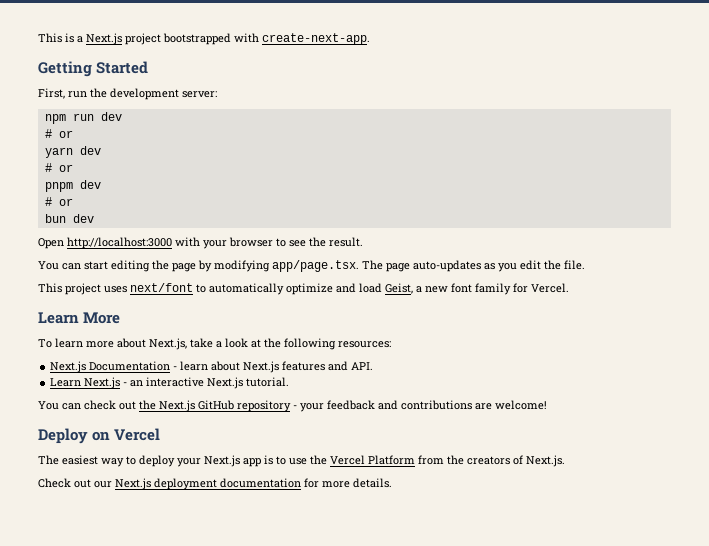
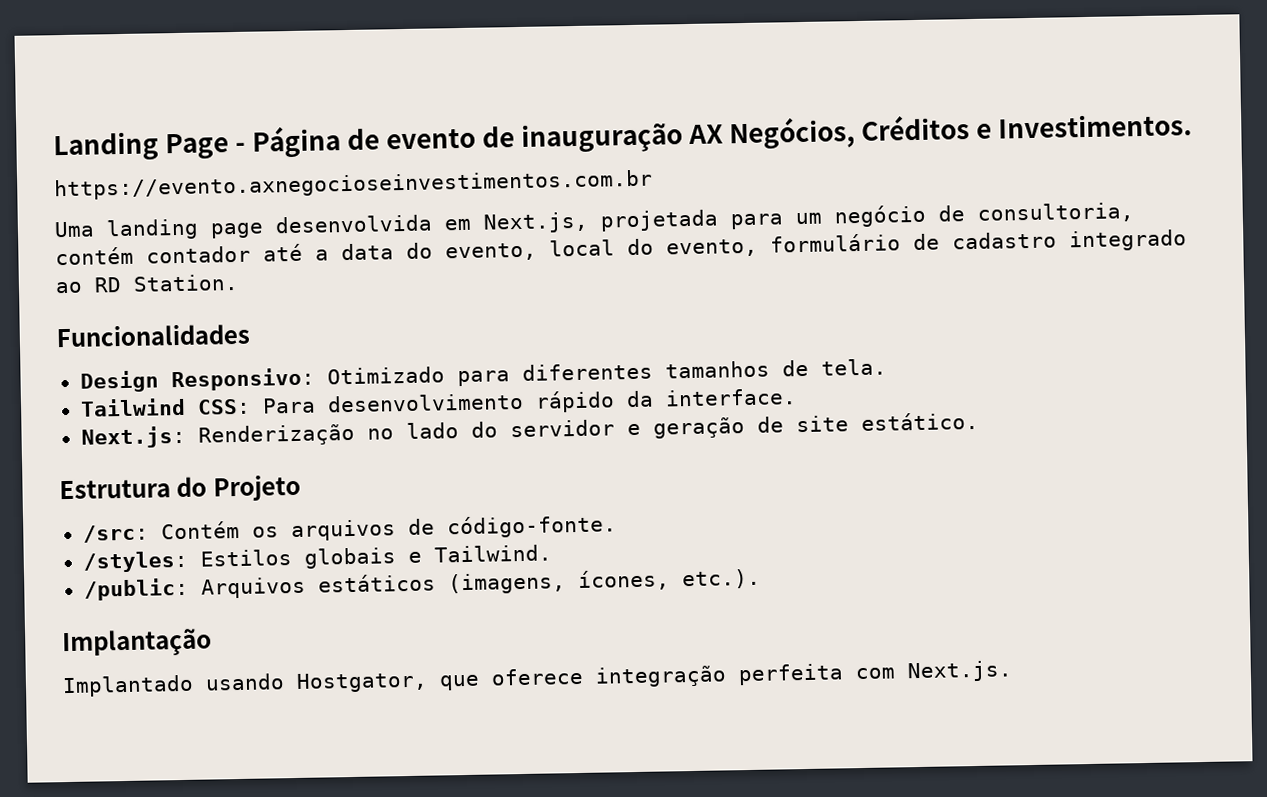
- This is a Next.js project bootstrapped with create-next-app.
- Getting Started
- First, run the development server:
- npm run dev
- # or
- yarn dev
- # or
- pnpm dev
- # or
- bun dev
- Open http://localhost:3000 with your browser to see the result.
- You can start editing the page by modifying app/page.tsx. The page auto-updates as you edit the file.
- This project uses next/font to automatically optimize and load Geist, a new font family for Vercel.
- Learn More
- To learn more about Next.js, take a look at the following resources:
- Next.js Documentation - learn about Next.js features and API.
- Learn Next.js - an interactive Next.js tutorial.
- You can check out the Next.js GitHub repository - your feedback and contributions are welcome!
- Deploy on Vercel
- The easiest way to deploy your Next.js app is to use the Vercel Platform from the creators of Next.js.
- Check out our Next.js deployment documentation for more details.
+ Landing Page - Página de evento de inauguração AX Negócios, Créditos e Investimentos.
+ https://evento.axnegocioseinvestimentos.com.br
+ Uma landing page desenvolvida em Next.js, projetada para um negócio de consultoria, contém contador até a data do evento, local do evento, formulário de cadastro integrado ao RD Station.
+ Funcionalidades
+ Design Responsivo: Otimizado para diferentes tamanhos de tela.
+ Tailwind CSS: Para desenvolvimento rápido da interface.
+ Next.js: Renderização no lado do servidor e geração de site estático.
+ Estrutura do Projeto
+ /src: Contém os arquivos de código-fonte.
+ /styles: Estilos globais e Tailwind.
+ /public: Arquivos estáticos (imagens, ícones, etc.).
+ Implantação
+ Implantado usando Hostgator, que oferece integração perfeita com Next.js.

